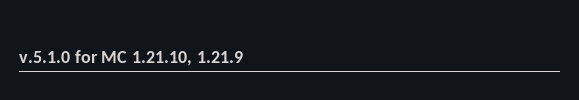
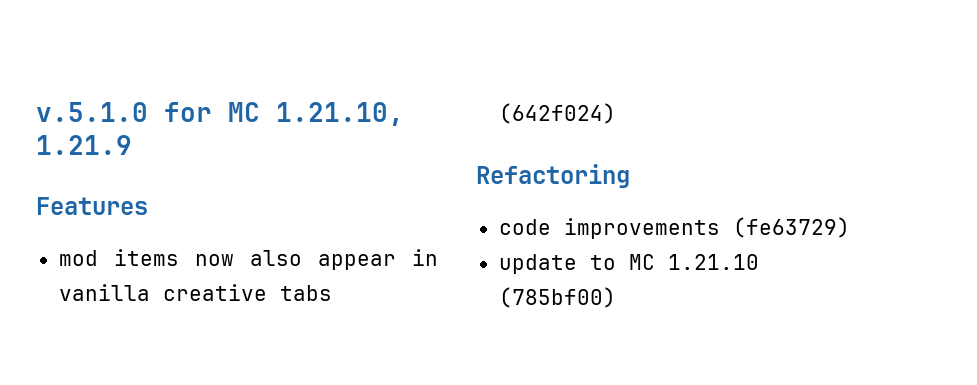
+ Features
+ mod items now also appear in vanilla creative tabs (642f024)
+ Refactoring
+ code improvements (fe63729)
+ update to MC 1.21.10 (785bf00)

